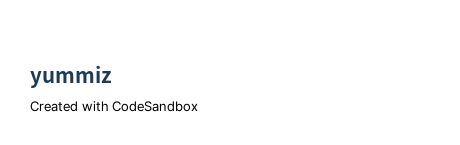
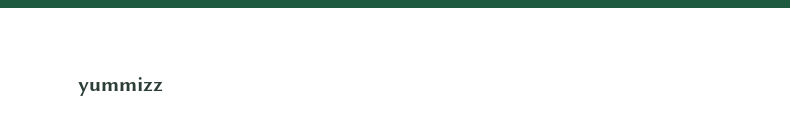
- yummiz
- Created with CodeSandbox
+ yummizz

